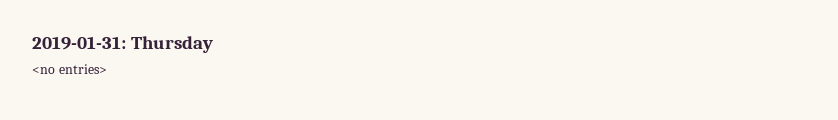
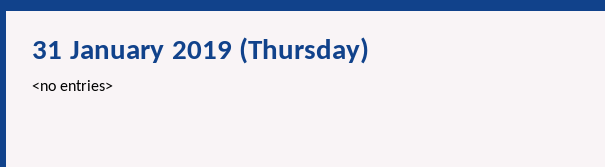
- 2019-01-31: Thursday
+ 31 January 2019 (Thursday)

